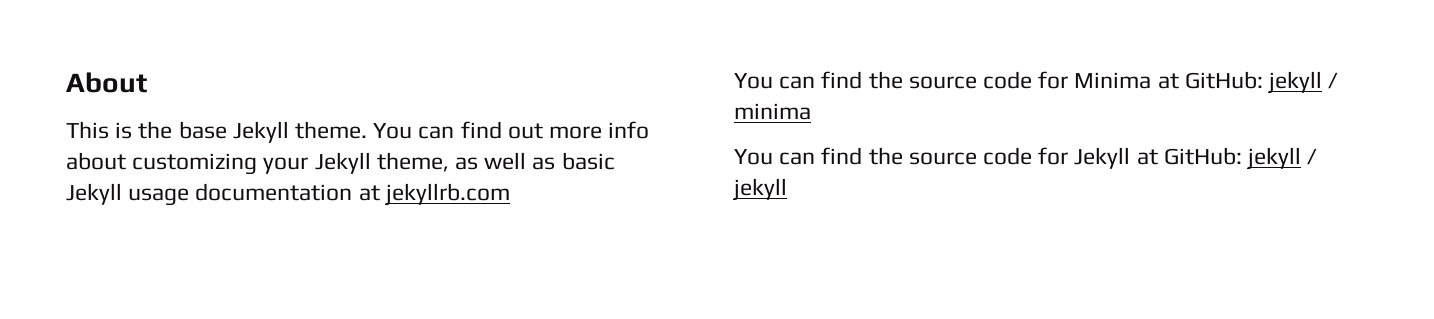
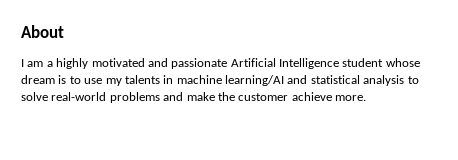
- This is the base Jekyll theme. You can find out more info about customizing your Jekyll theme, as well as basic Jekyll usage documentation at jekyllrb.com
- You can find the source code for Minima at GitHub: jekyll / minima
- You can find the source code for Jekyll at GitHub: jekyll / jekyll
+ I am a highly motivated and passionate Artificial Intelligence student whose dream is to use my talents in machine learning/AI and statistical analysis to solve real-world problems and make the customer achieve more.

